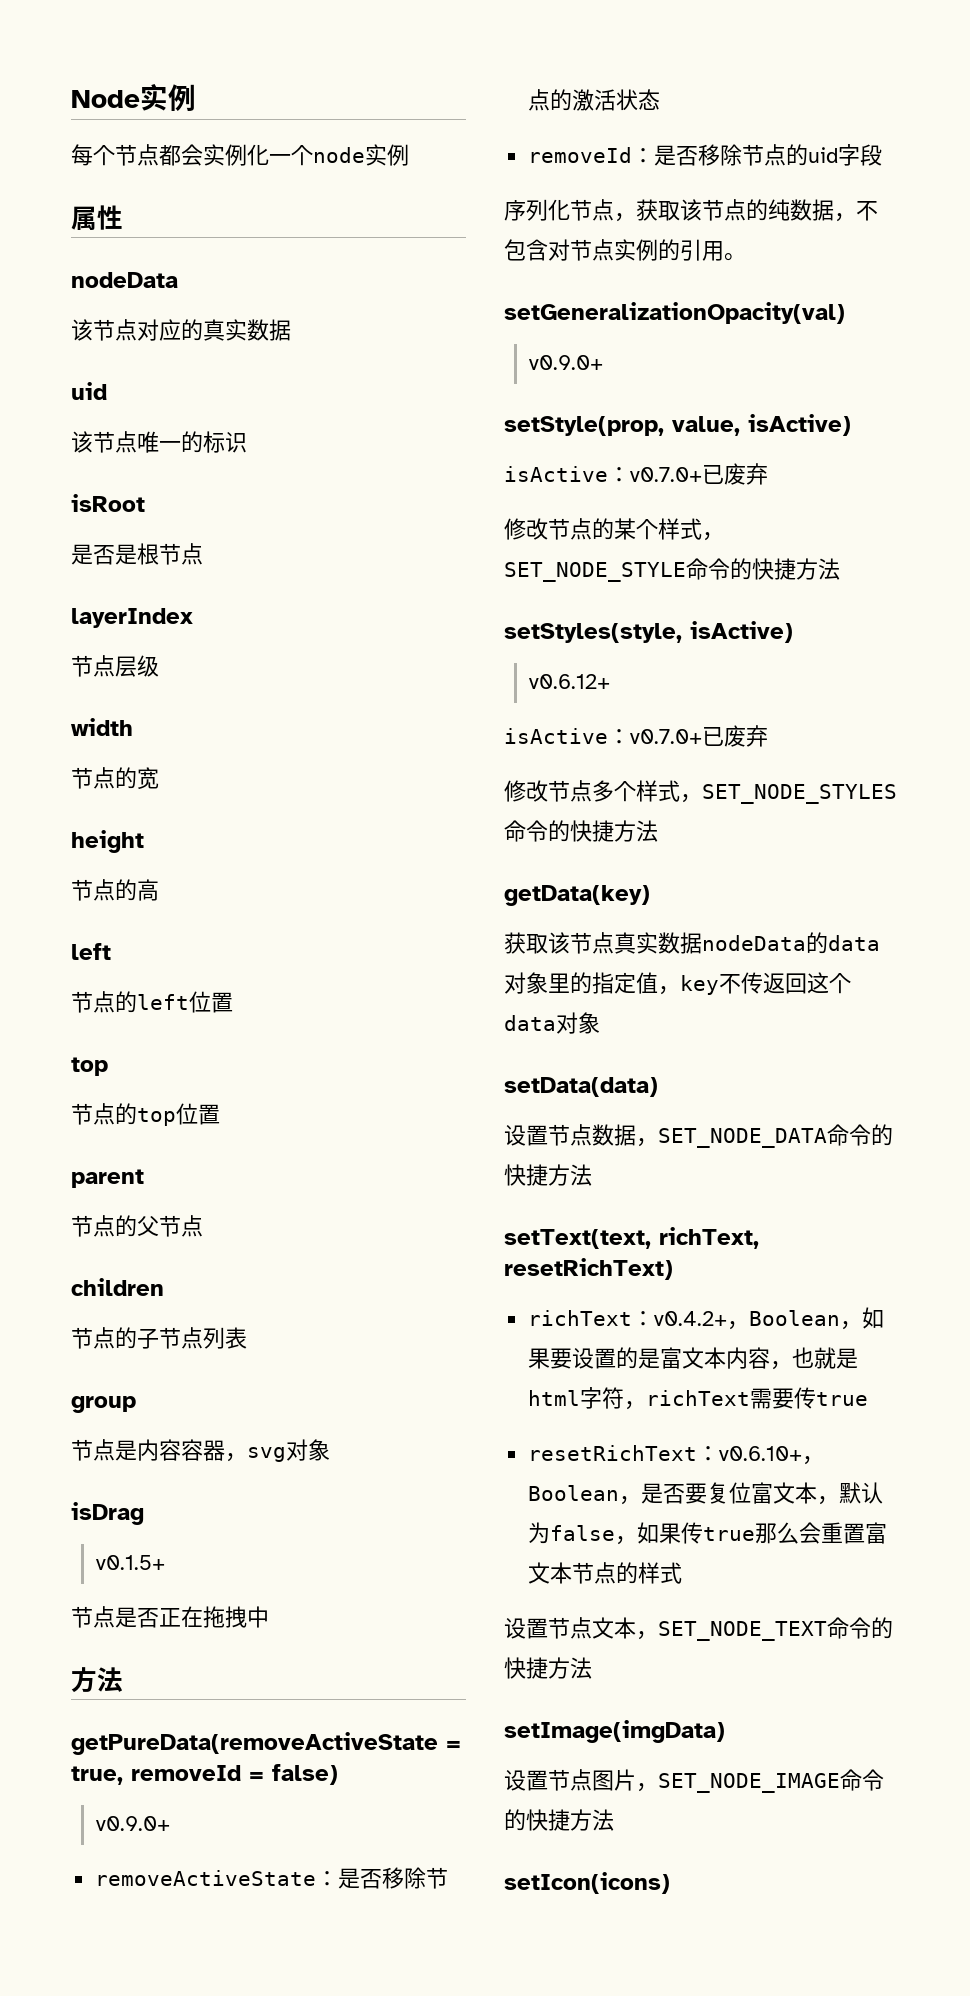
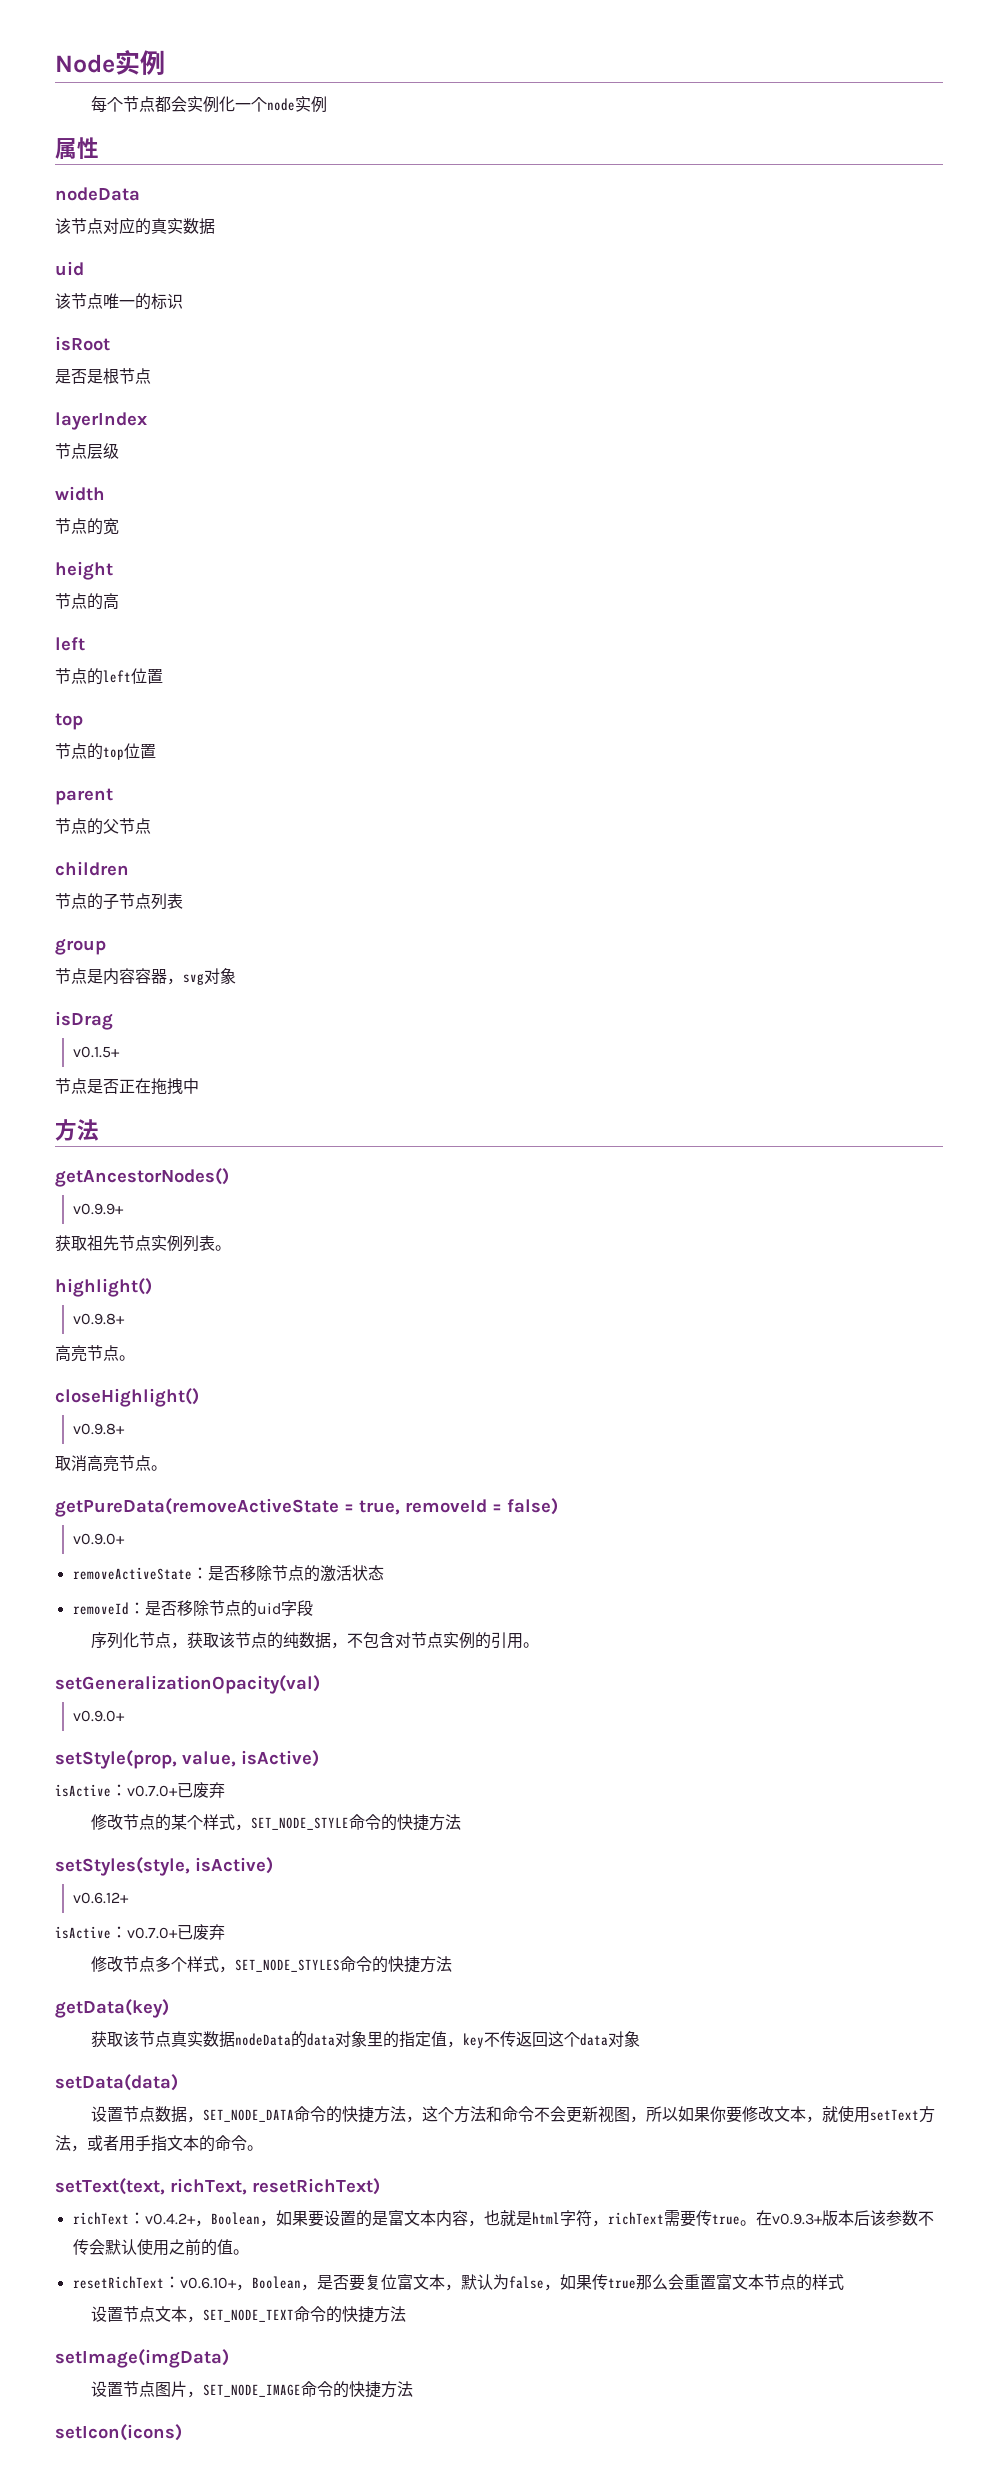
+ getAncestorNodes()
+ v0.9.9+
+ 获取祖先节点实例列表。
+ highlight()
+ v0.9.8+
+ 高亮节点。
+ closeHighlight()
+ v0.9.8+
+ 取消高亮节点。
- 设置节点数据，SET_NODE_DATA命令的快捷方法
+ 设置节点数据，SET_NODE_DATA命令的快捷方法，这个方法和命令不会更新视图，所以如果你要修改文本，就使用setText方法，或者用手指文本的命令。
- richText：v0.4.2+，Boolean，如果要设置的是富文本内容，也就是html字符，richText需要传true
+ richText：v0.4.2+，Boolean，如果要设置的是富文本内容，也就是html字符，richText需要传true。在v0.9.3+版本后该参数不传会默认使用之前的值。

